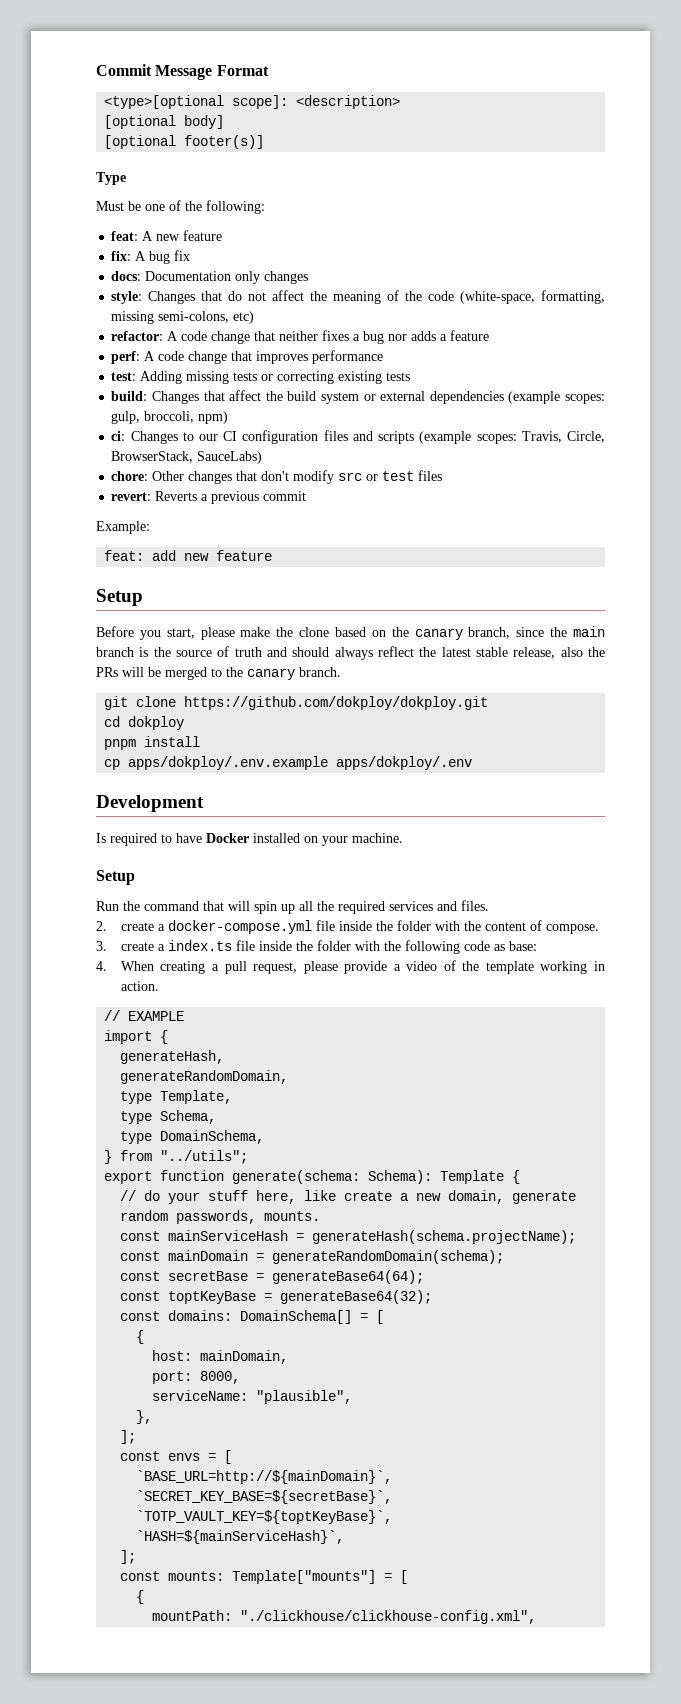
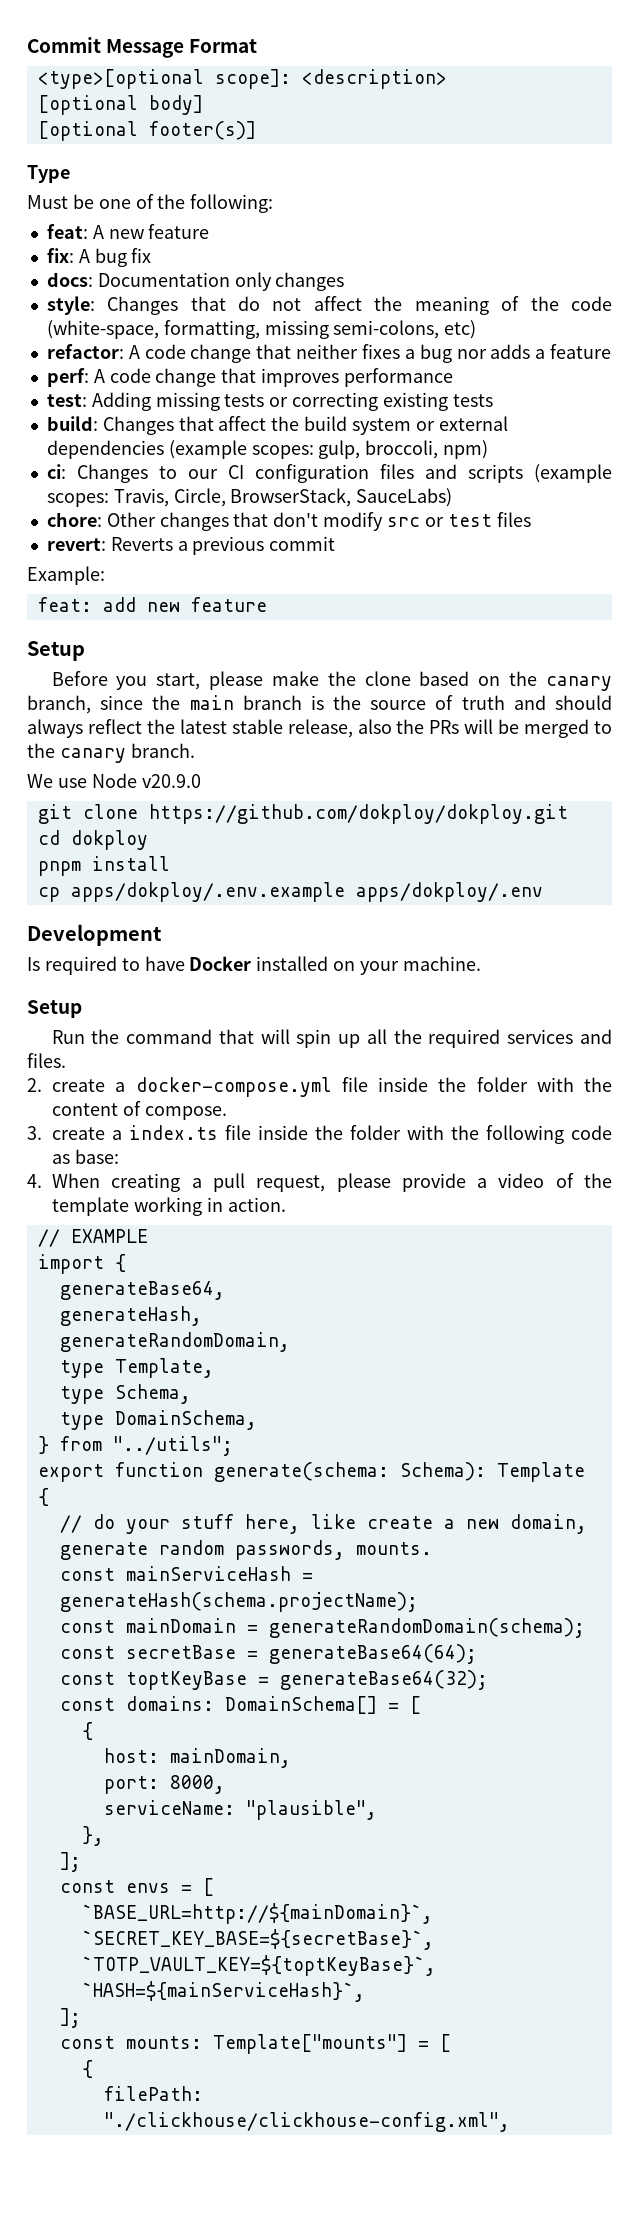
+ We use Node v20.9.0
+ generateBase64,
- mountPath: "./clickhouse/clickhouse-config.xml",
+ filePath: "./clickhouse/clickhouse-config.xml",

